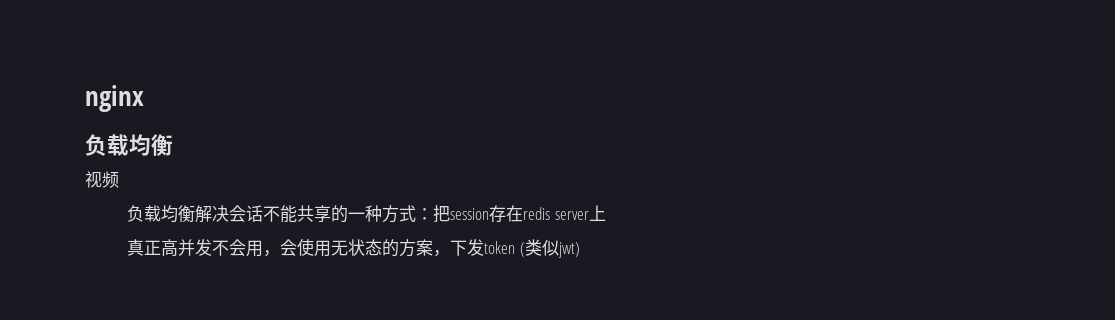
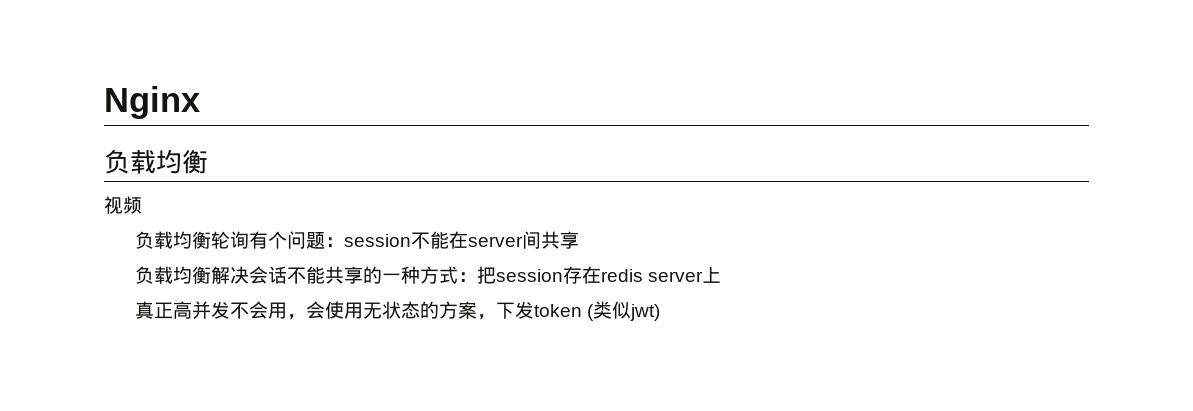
- nginx
+ Nginx
+ 负载均衡轮询有个问题：session不能在server间共享

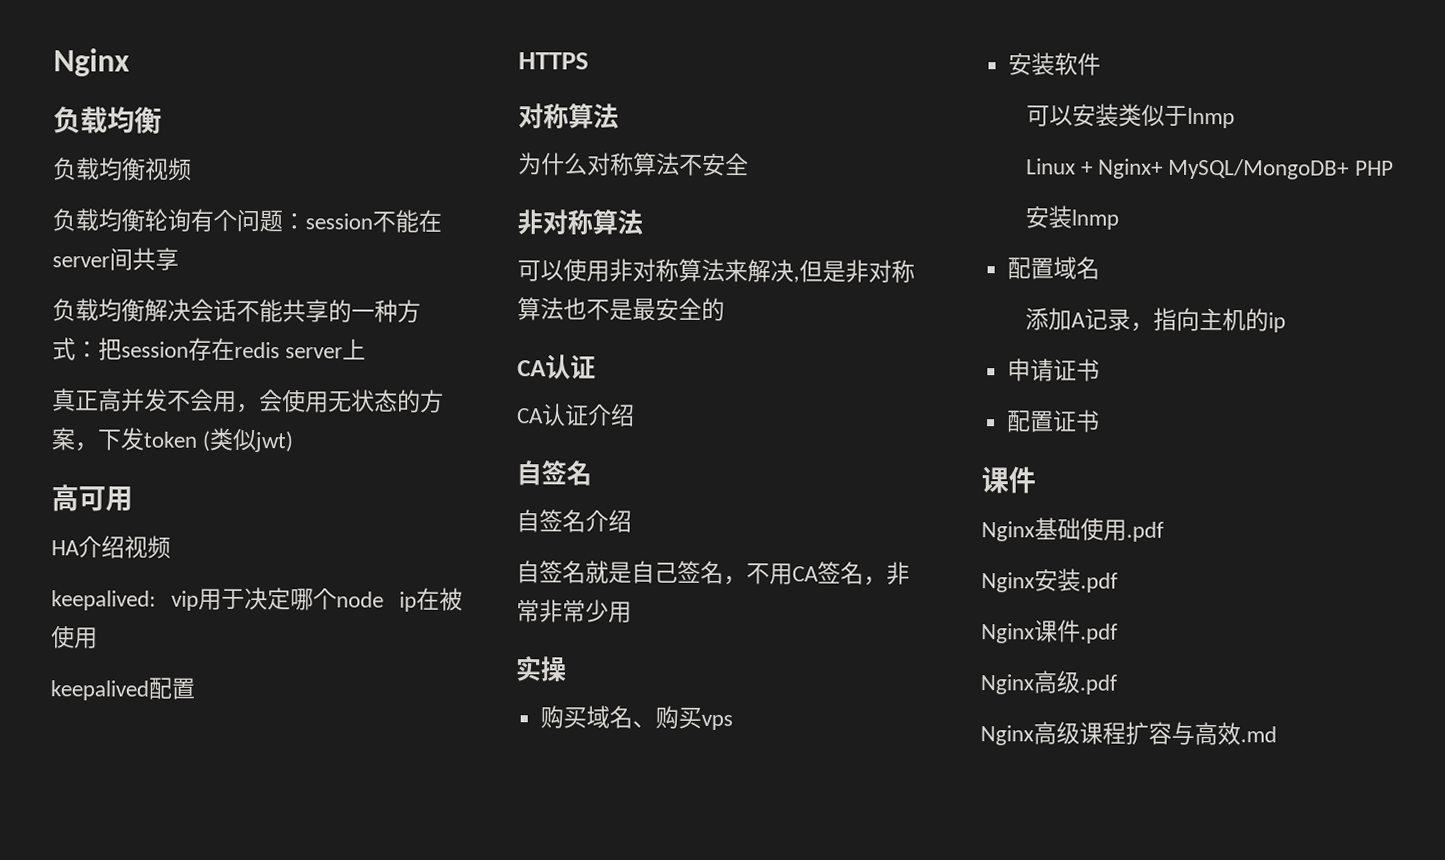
- 视频
+ 负载均衡视频
+ 高可用
+ HA介绍视频
+ keepalived: vip用于决定哪个node ip在被使用
+ keepalived配置
+ HTTPS
+ 对称算法
+ 为什么对称算法不安全
+ 非对称算法
+ 可以使用非对称算法来解决,但是非对称算法也不是最安全的
+ CA认证
+ CA认证介绍
+ 自签名
+ 自签名介绍
+ 自签名就是自己签名，不用CA签名，非常非常少用
+ 实操
+ 购买域名、购买vps
+ 安装软件
+ 可以安装类似于lnmp
+ Linux + Nginx+ MySQL/MongoDB+ PHP
+ 安装lnmp
+ 配置域名
+ 添加A记录，指向主机的ip
+ 申请证书
+ 配置证书
+ 课件
+ Nginx基础使用.pdf
+ Nginx安装.pdf
+ Nginx课件.pdf
+ Nginx高级.pdf
+ Nginx高级课程扩容与高效.md

